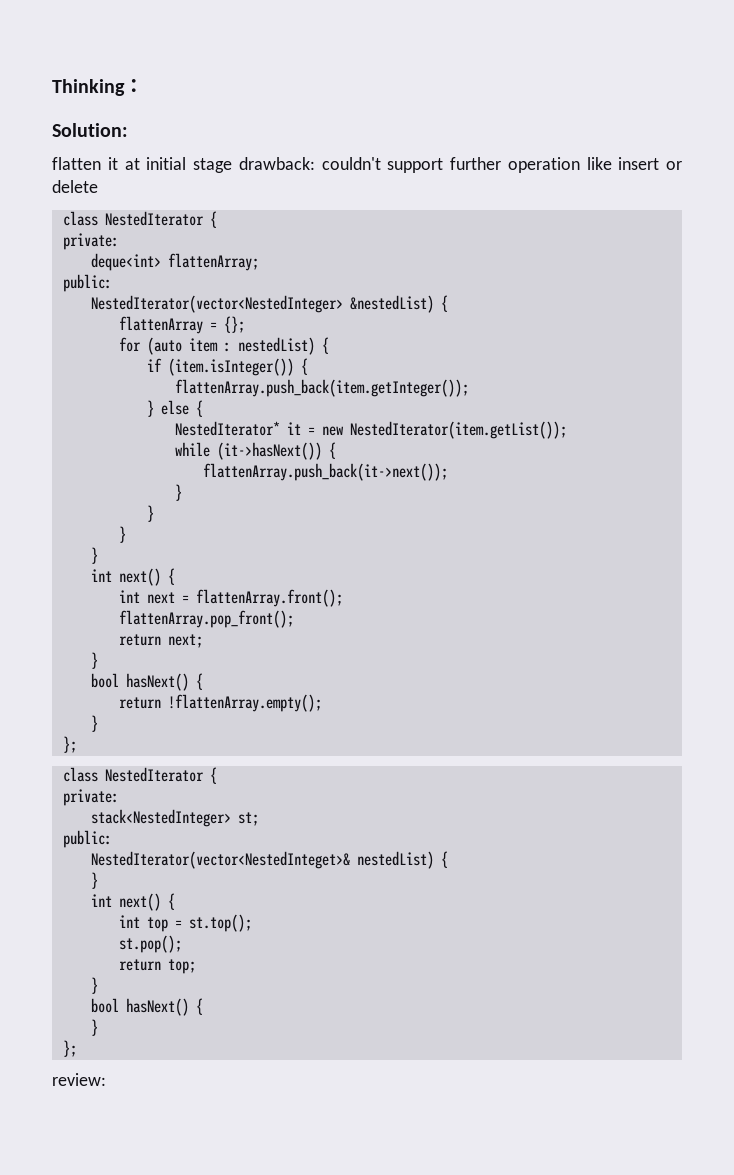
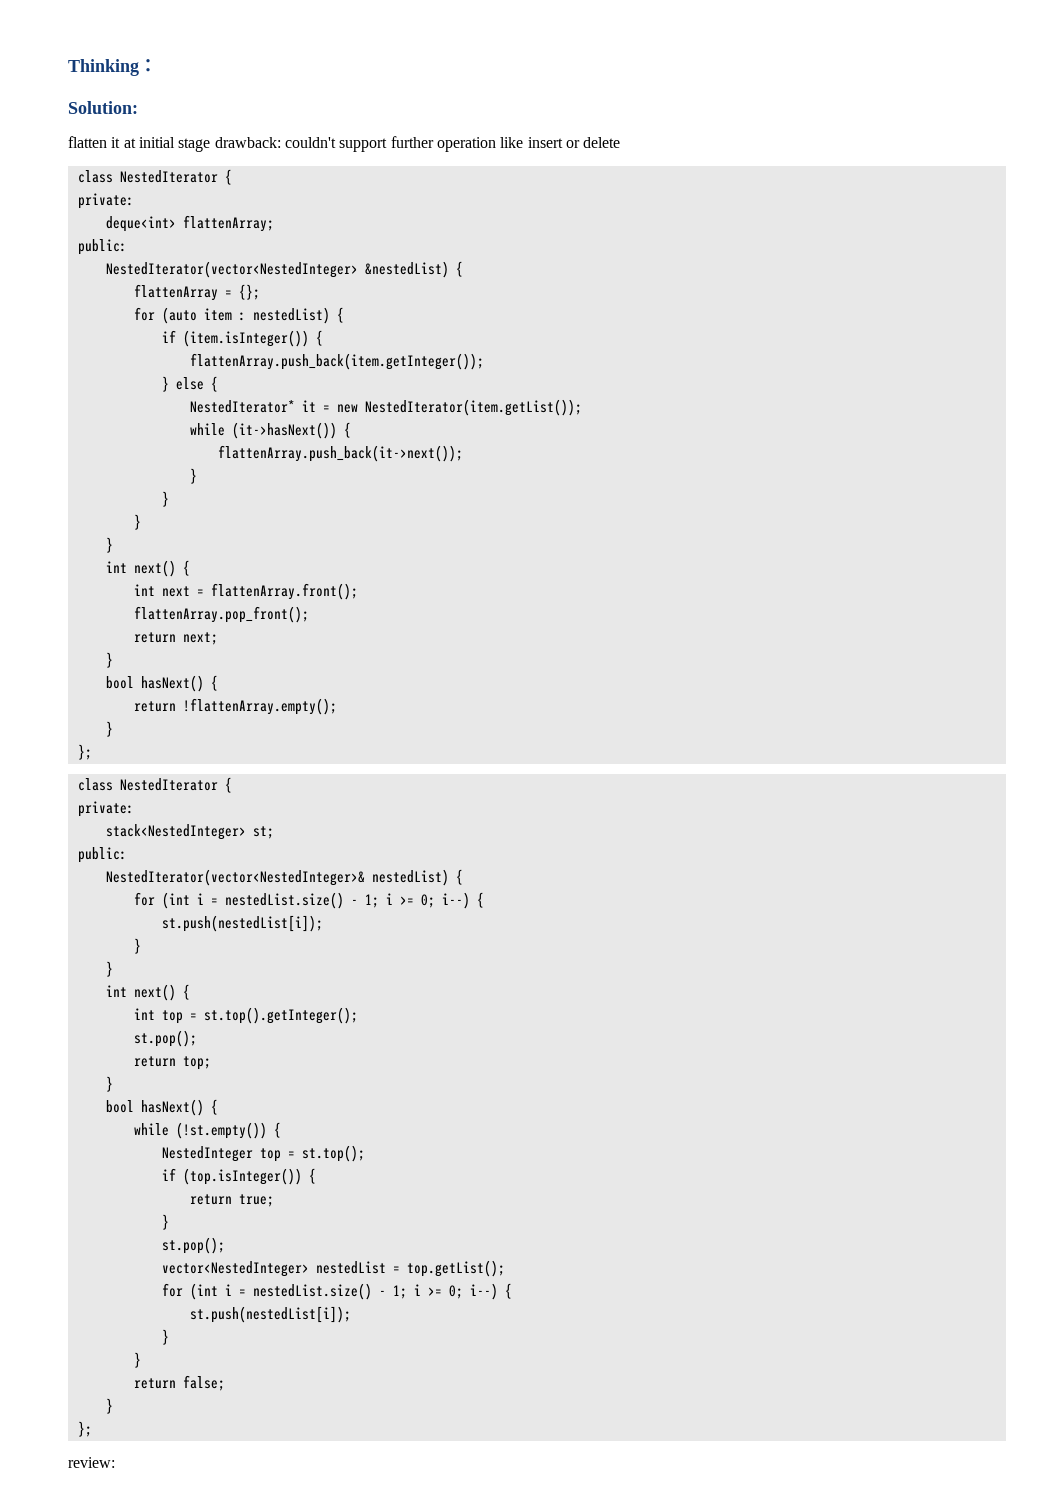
- NestedIterator(vector<NestedInteget>& nestedList) {
+ NestedIterator(vector<NestedInteger>& nestedList) {
+ for (int i = nestedList.size() - 1; i >= 0; i--) {
+ st.push(nestedList[i]);
+ }
- int top = st.top();
+ int top = st.top().getInteger();
+ while (!st.empty()) {
+ NestedInteger top = st.top();
+ if (top.isInteger()) {
+ return true;
+ }
+ st.pop();
+ vector<NestedInteger> nestedList = top.getList();
+ for (int i = nestedList.size() - 1; i >= 0; i--) {
+ st.push(nestedList[i]);
+ }
+ }
+ return false;

